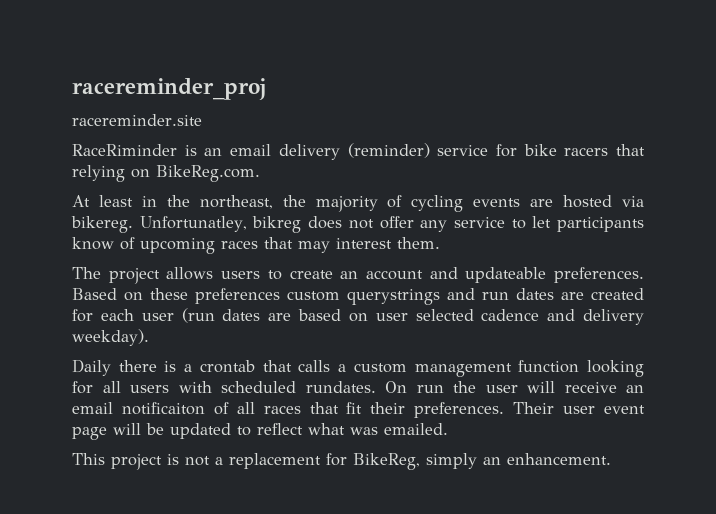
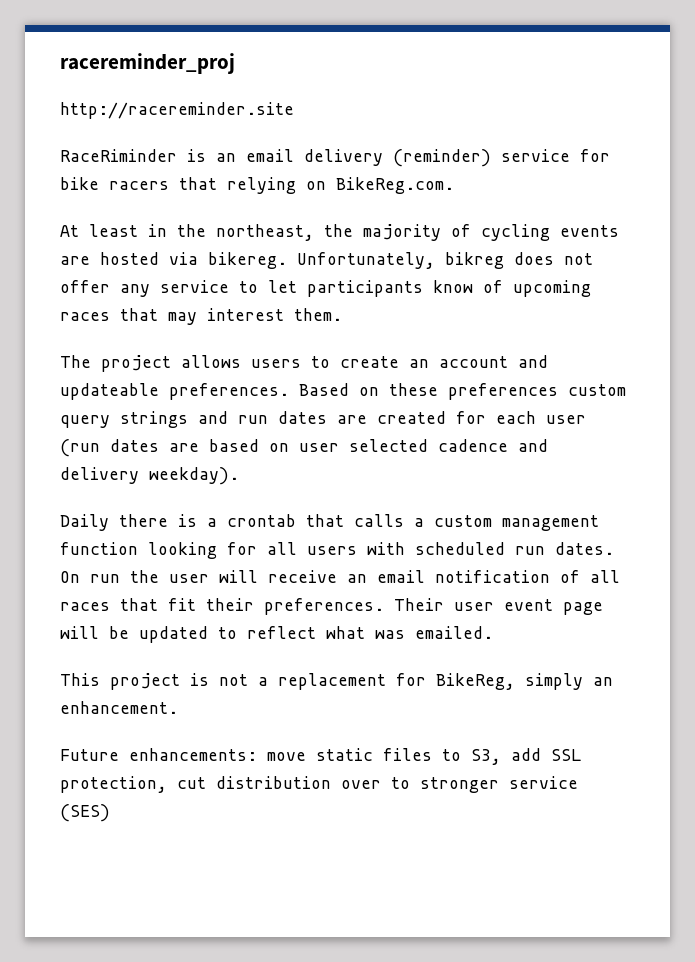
- racereminder.site
+ http://racereminder.site
- Unfortunatley, bikreg does not offer any service to let participants know of upcoming races that may interest them.
+ Unfortunately, bikreg does not offer any service to let participants know of upcoming races that may interest them.
- Based on these preferences custom querystrings and run dates are created for each user (run dates are based on user selected cadence and delivery weekday).
+ Based on these preferences custom query strings and run dates are created for each user (run dates are based on user selected cadence and delivery weekday).
- Daily there is a crontab that calls a custom management function looking for all users with scheduled rundates.
+ Daily there is a crontab that calls a custom management function looking for all users with scheduled run dates.
- On run the user will receive an email notificaiton of all races that fit their preferences.
+ On run the user will receive an email notification of all races that fit their preferences.
+ Future enhancements: move static files to S3, add SSL protection, cut distribution over to stronger service (SES)

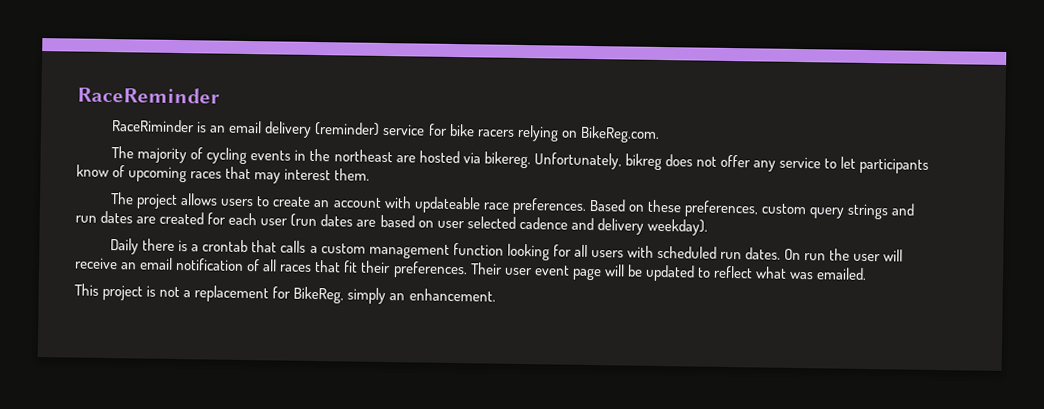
- racereminder_proj
- http://racereminder.site
+ RaceReminder
- RaceRiminder is an email delivery (reminder) service for bike racers that relying on BikeReg.com.
+ RaceRiminder is an email delivery (reminder) service for bike racers relying on BikeReg.com.
- At least in the northeast, the majority of cycling events are hosted via bikereg.
+ The majority of cycling events in the northeast are hosted via bikereg.
- The project allows users to create an account and updateable preferences.
+ The project allows users to create an account with updateable race preferences.
- Based on these preferences custom query strings and run dates are created for each user (run dates are based on user selected cadence and delivery weekday).
+ Based on these preferences, custom query strings and run dates are created for each user (run dates are based on user selected cadence and delivery weekday).
- Future enhancements: move static files to S3, add SSL protection, cut distribution over to stronger service (SES)

